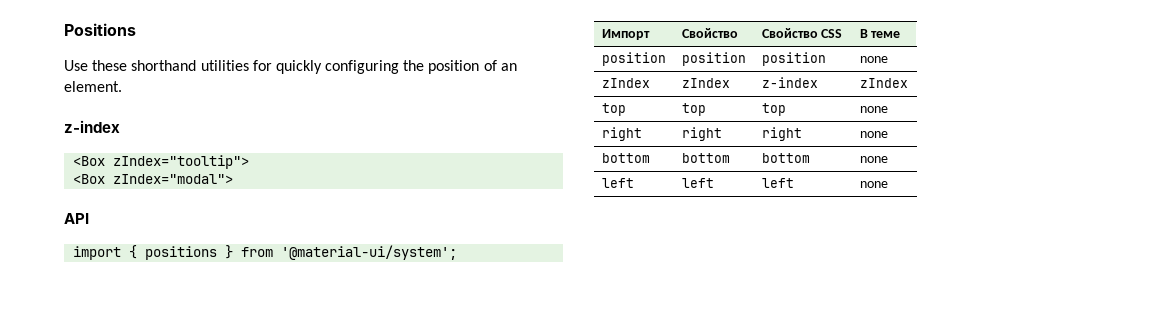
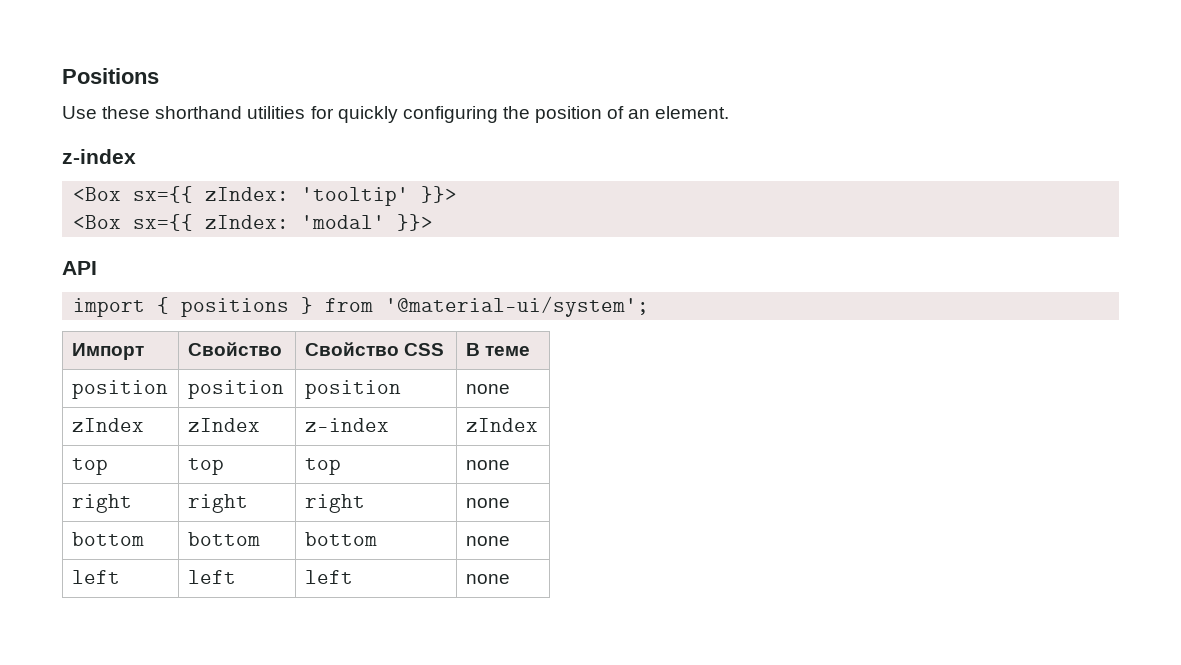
- <Box zIndex="tooltip">
- <Box zIndex="modal">
+ <Box sx={{ zIndex: 'tooltip' }}>
+ <Box sx={{ zIndex: 'modal' }}>

